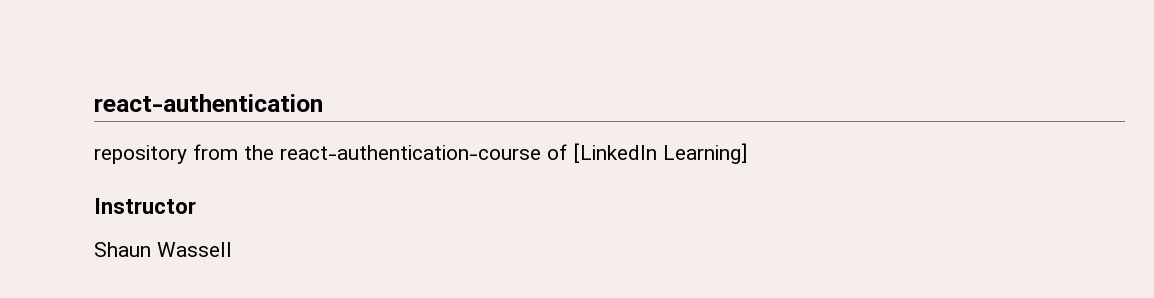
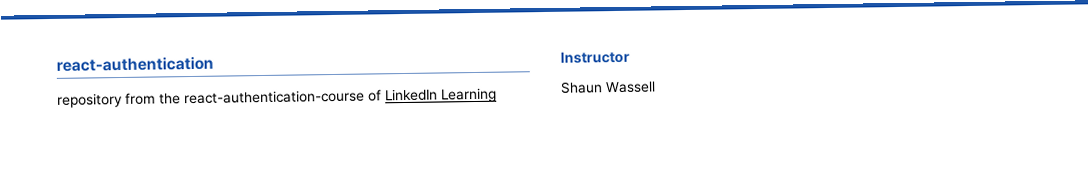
- repository from the react-authentication-course of [LinkedIn Learning]
+ repository from the react-authentication-course of LinkedIn Learning

